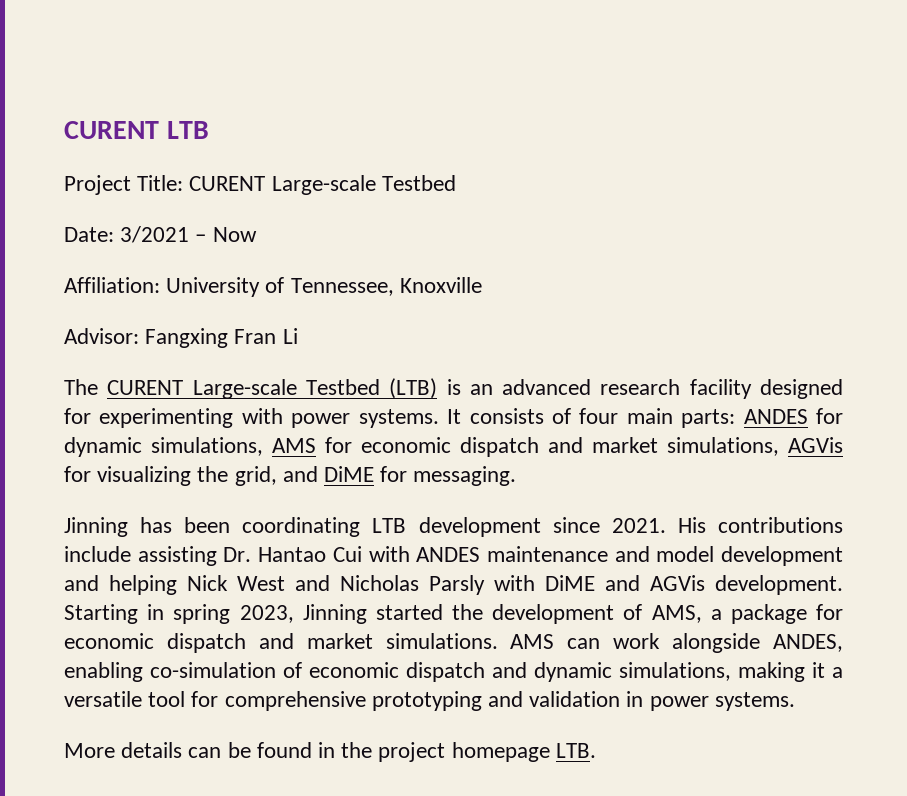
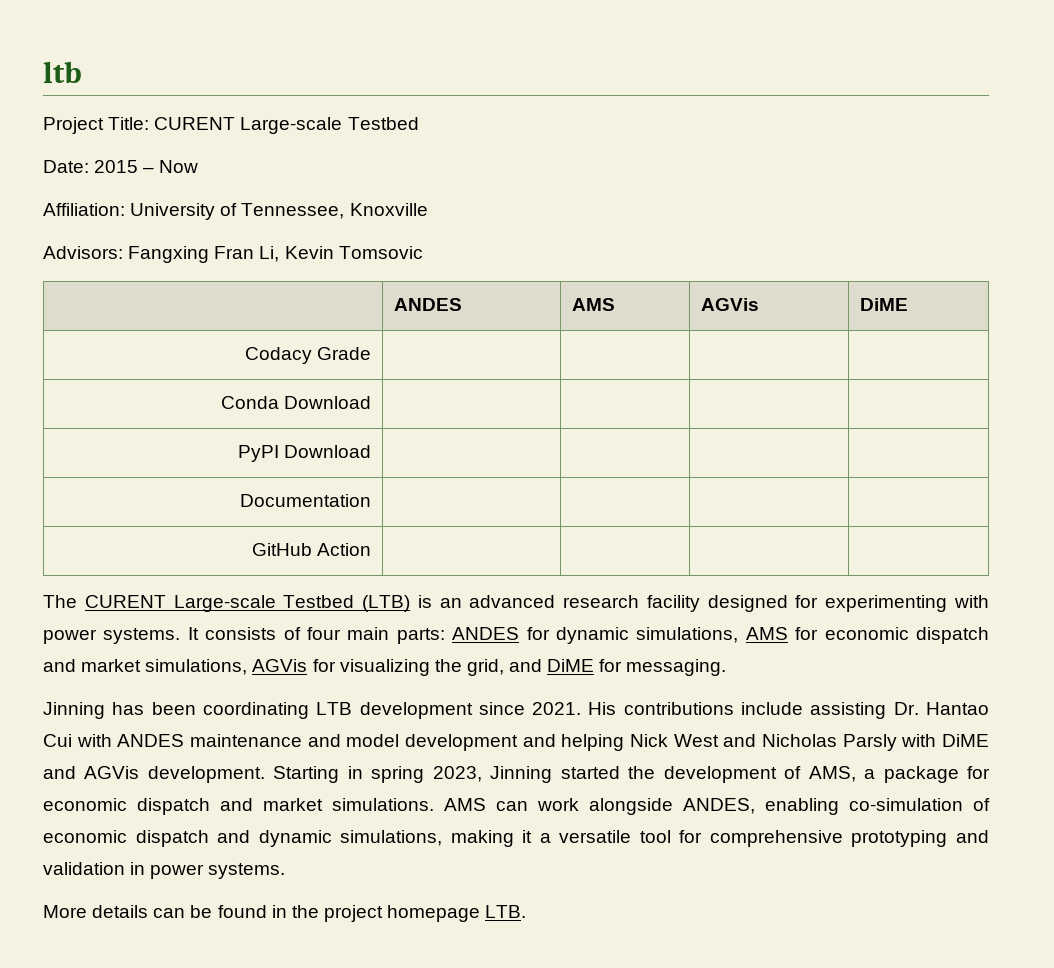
- CURENT LTB
+ ltb
- Date: 3/2021 – Now
+ Date: 2015 – Now
- Advisor: Fangxing Fran Li
+ Advisors: Fangxing Fran Li, Kevin Tomsovic
+ | ANDES | AMS | AGVis | DiME
+ Codacy Grade | | | |
+ Conda Download | | | |
+ PyPI Download | | | |
+ Documentation | | | |
+ GitHub Action | | | |

